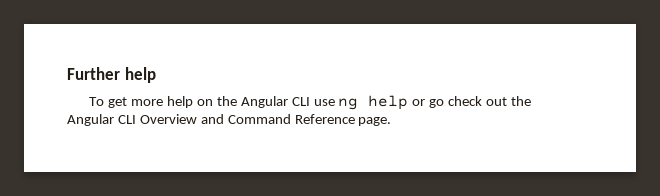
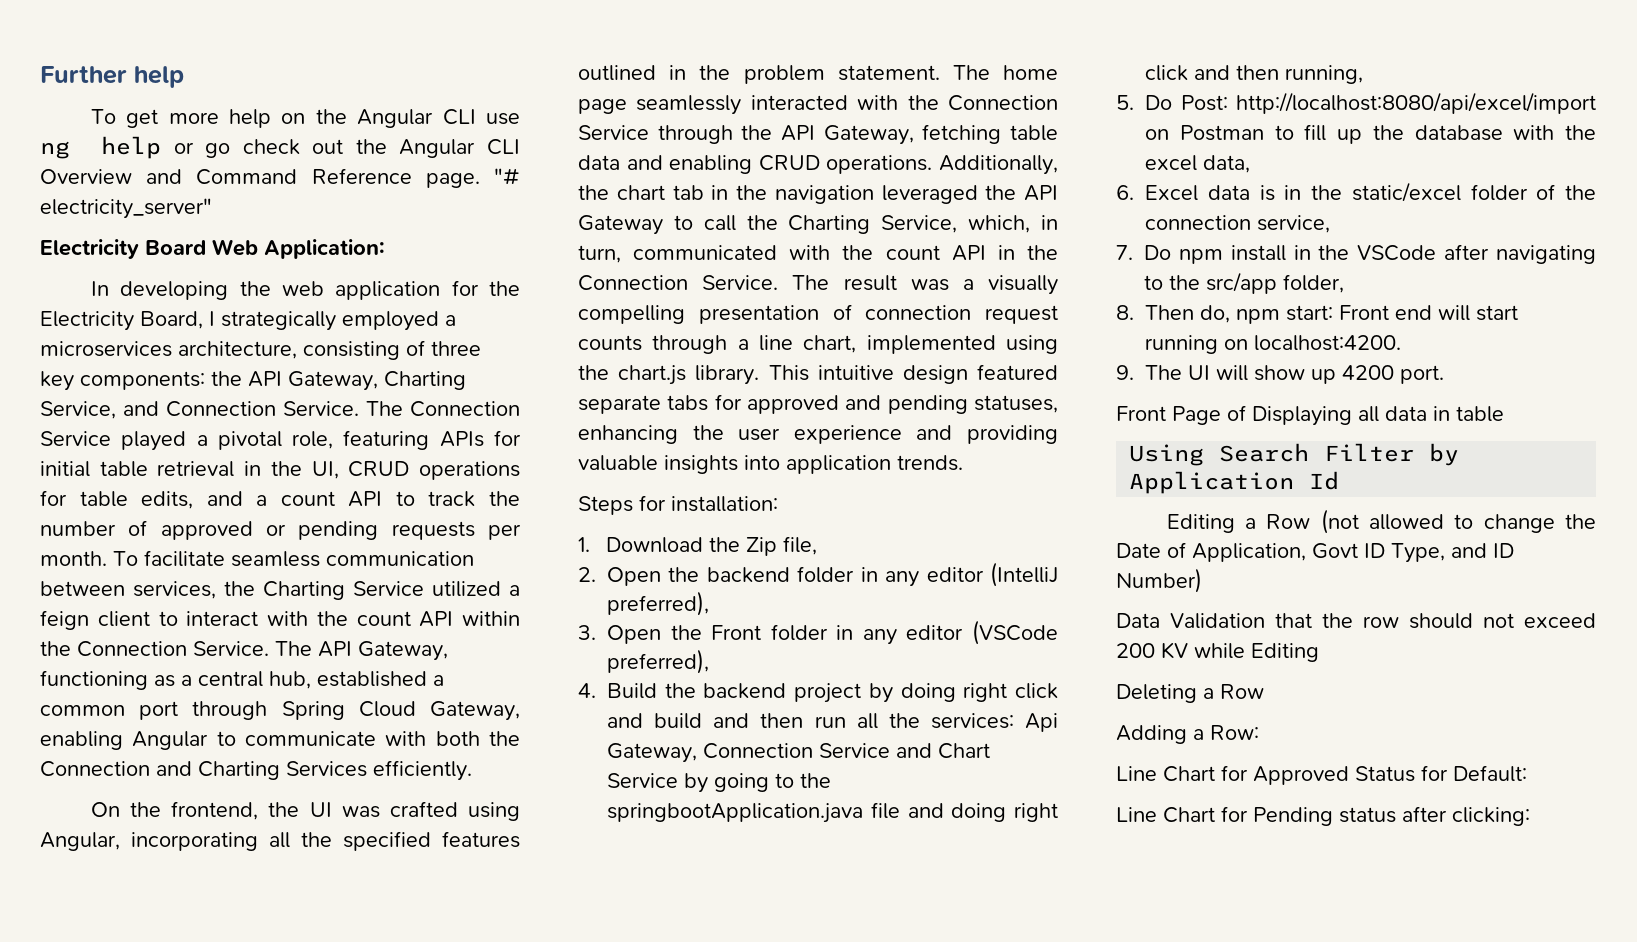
+ "# electricity_server"
+ Electricity Board Web Application:
+ In developing the web application for the Electricity Board, I strategically employed a microservices architecture, consisting of three key components: the API Gateway, Charting Service, and Connection Service. The Connection Service played a pivotal role, featuring APIs for initial table retrieval in the UI, CRUD operations for table edits, and a count API to track the number of approved or pending requests per month. To facilitate seamless communication between services, the Charting Service utilized a feign client to interact with the count API within the Connection Service. The API Gateway, functioning as a central hub, established a common port through Spring Cloud Gateway, enabling Angular to communicate with both the Connection and Charting Services efficiently.
+ On the frontend, the UI was crafted using Angular, incorporating all the specified features outlined in the problem statement. The home page seamlessly interacted with the Connection Service through the API Gateway, fetching table data and enabling CRUD operations. Additionally, the chart tab in the navigation leveraged the API Gateway to call the Charting Service, which, in turn, communicated with the count API in the Connection Service. The result was a visually compelling presentation of connection request counts through a line chart, implemented using the chart.js library. This intuitive design featured separate tabs for approved and pending statuses, enhancing the user experience and providing valuable insights into application trends.
+ Steps for installation:
+ 1. Download the Zip file,
+ 2. Open the backend folder in any editor (IntelliJ preferred),
+ 3. Open the Front folder in any editor (VSCode preferred),
+ 4. Build the backend project by doing right click and build and then run all the services: Api Gateway, Connection Service and Chart Service by going to the springbootApplication.java file and doing right click and then running,
+ 5. Do Post: http://localhost:8080/api/excel/import on Postman to fill up the database with the excel data,
+ 6. Excel data is in the static/excel folder of the connection service,
+ 7. Do npm install in the VSCode after navigating to the src/app folder,
+ 8. Then do, npm start: Front end will start running on localhost:4200.
+ 9. The UI will show up 4200 port.
+ Front Page of Displaying all data in table
+ Using Search Filter by Application Id
+ Editing a Row (not allowed to change the Date of Application, Govt ID Type, and ID Number)
+ Data Validation that the row should not exceed 200 KV while Editing
+ Deleting a Row
+ Adding a Row:
+ Line Chart for Approved Status for Default:
+ Line Chart for Pending status after clicking:

